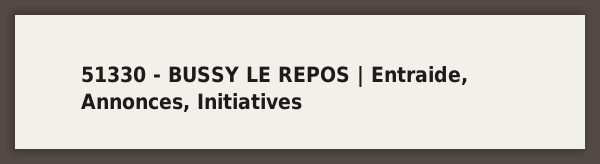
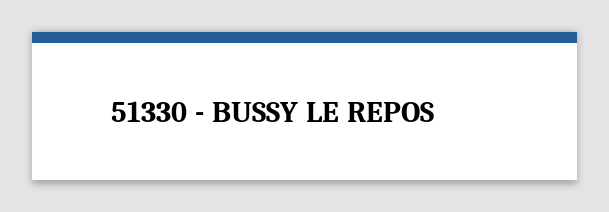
- 51330 - BUSSY LE REPOS | Entraide, Annonces, Initiatives
+ 51330 - BUSSY LE REPOS

